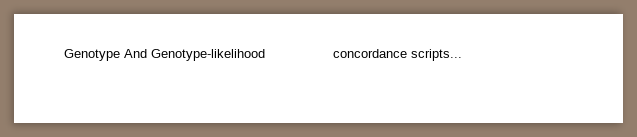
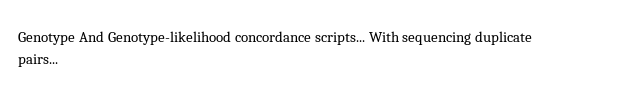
+ With sequencing duplicate pairs...

